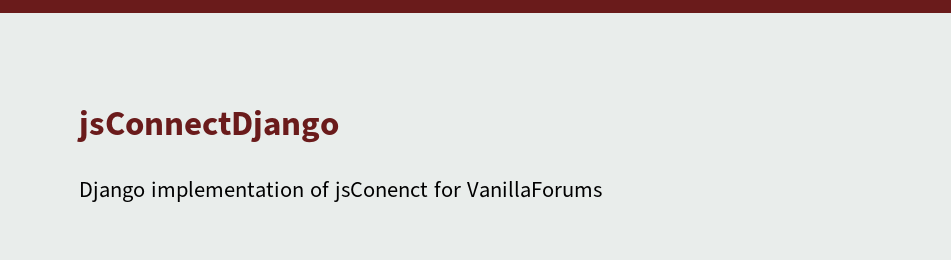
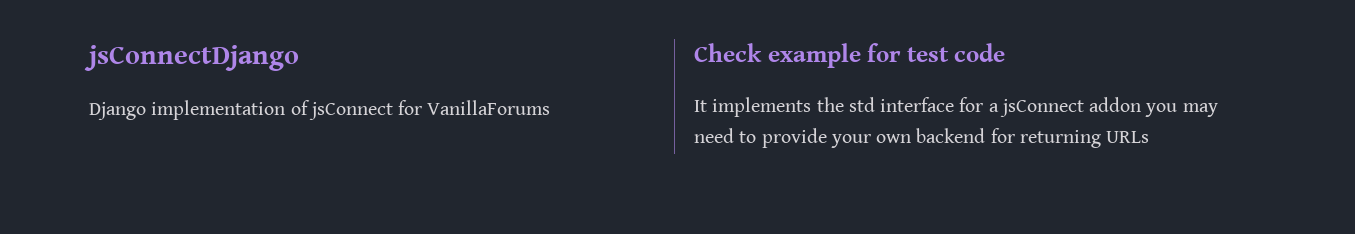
- Django implementation of jsConenct for VanillaForums
+ Django implementation of jsConnect for VanillaForums
+ Check example for test code
+ It implements the std interface for a jsConnect addon you may need to provide your own backend for returning URLs

